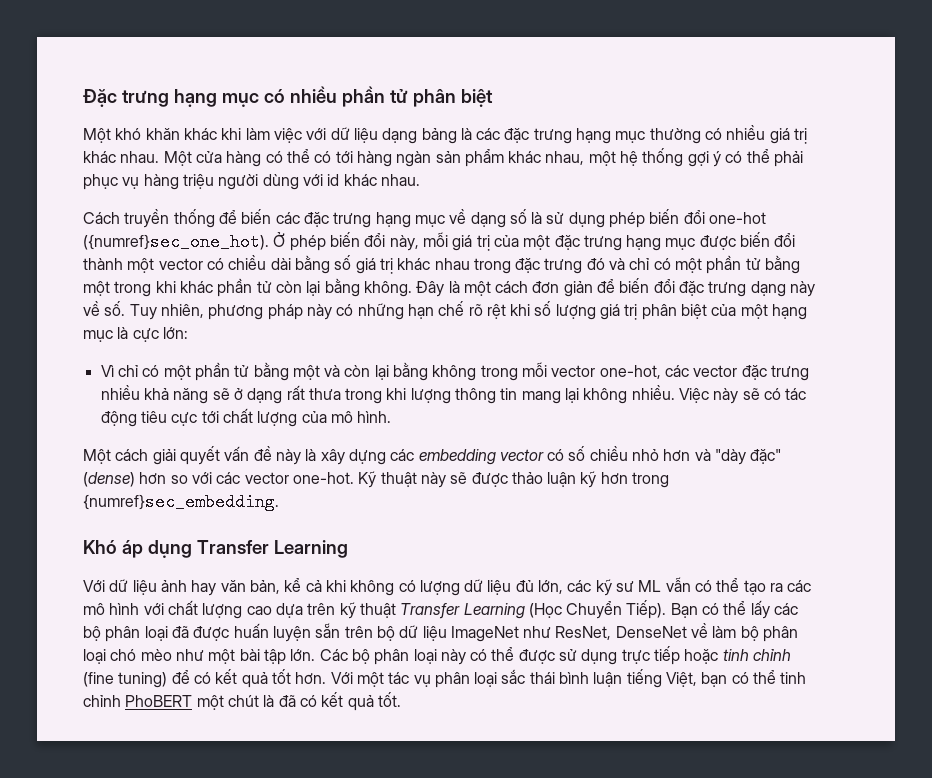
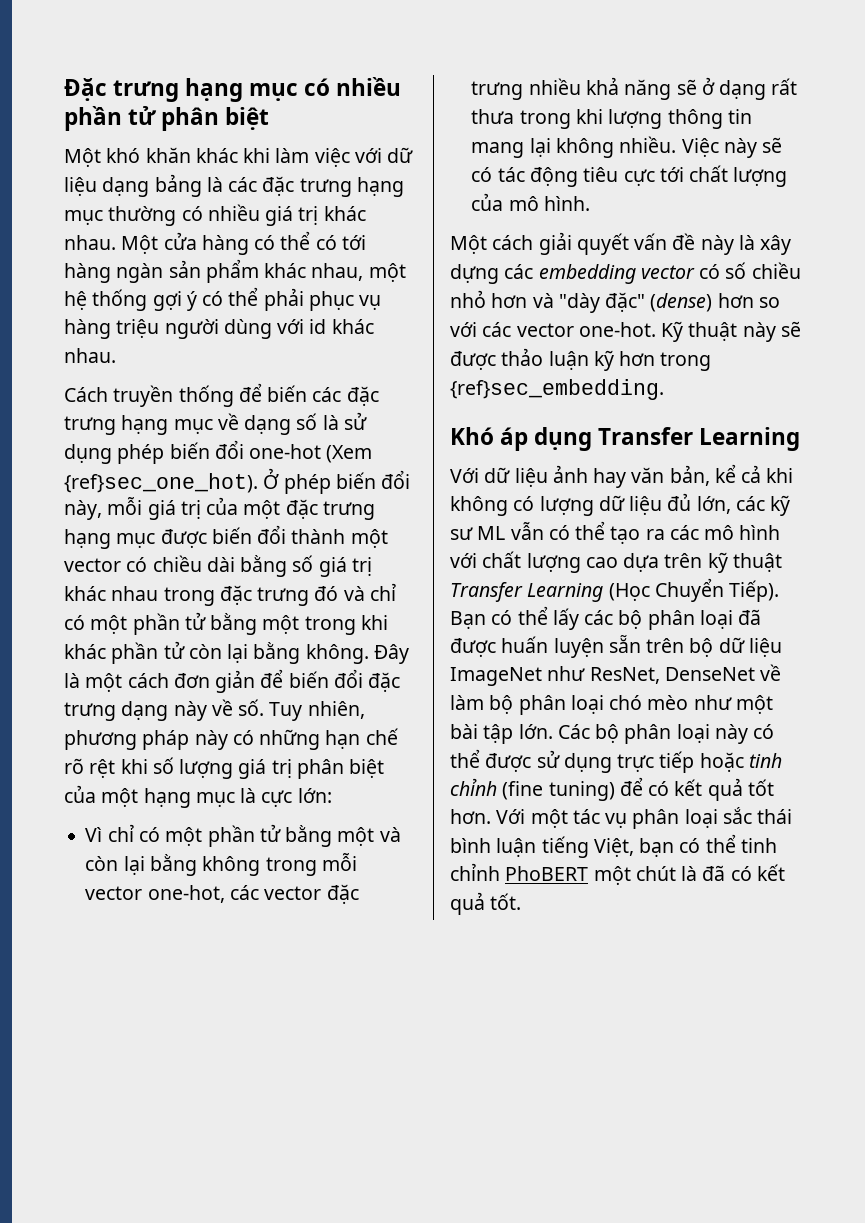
- Cách truyền thống để biến các đặc trưng hạng mục về dạng số là sử dụng phép biến đổi one-hot ({numref}sec_one_hot).
+ Cách truyền thống để biến các đặc trưng hạng mục về dạng số là sử dụng phép biến đổi one-hot (Xem {ref}sec_one_hot).
- Kỹ thuật này sẽ được thảo luận kỹ hơn trong {numref}sec_embedding.
+ Kỹ thuật này sẽ được thảo luận kỹ hơn trong {ref}sec_embedding.

